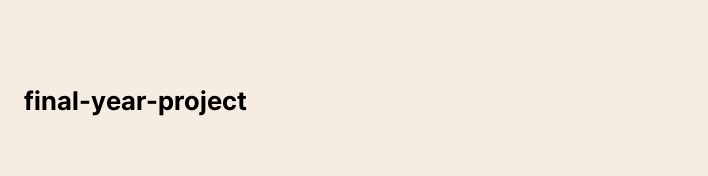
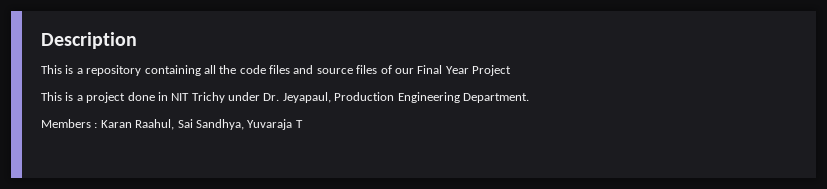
- final-year-project
+ Description
+ This is a repository containing all the code files and source files of our Final Year Project
+ This is a project done in NIT Trichy under Dr. Jeyapaul, Production Engineering Department.
+ Members : Karan Raahul, Sai Sandhya, Yuvaraja T

